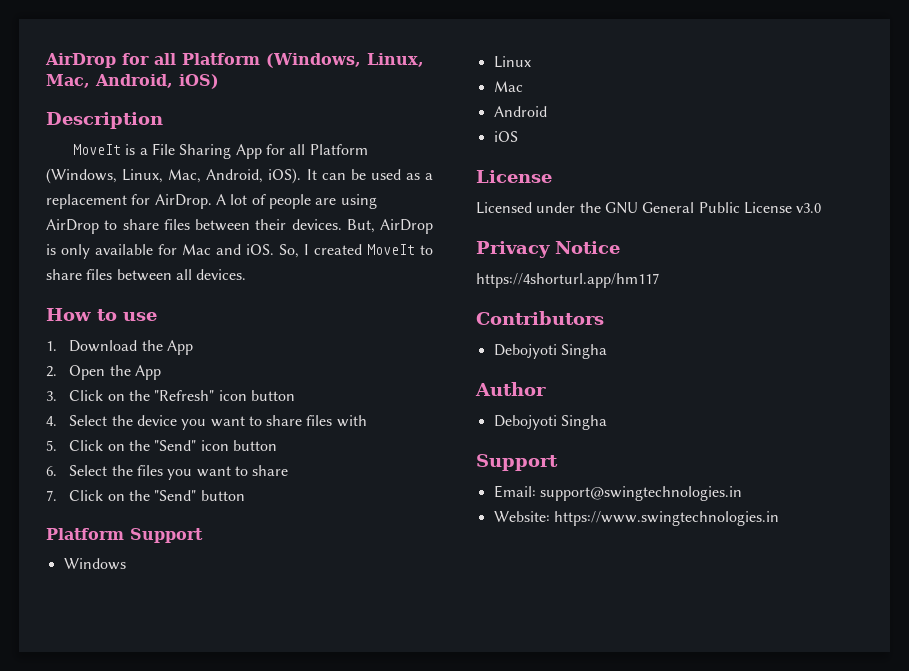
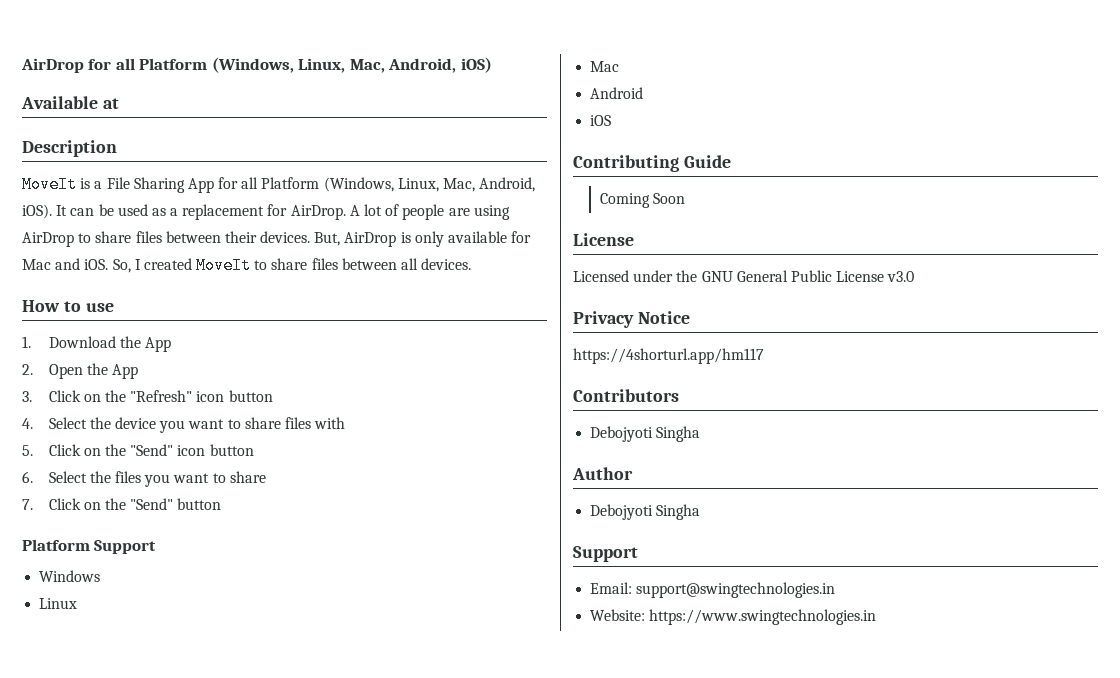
+ Available at
+ Contributing Guide
+ Coming Soon

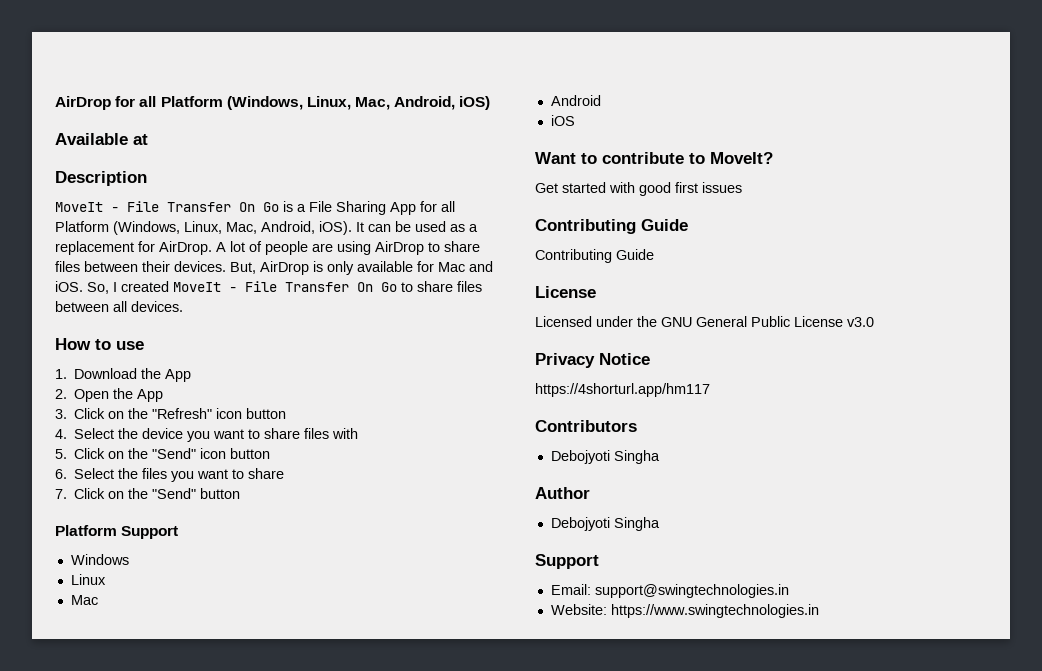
- MoveIt is a File Sharing App for all Platform (Windows, Linux, Mac, Android, iOS).
+ MoveIt - File Transfer On Go is a File Sharing App for all Platform (Windows, Linux, Mac, Android, iOS).
- So, I created MoveIt to share files between all devices.
+ So, I created MoveIt - File Transfer On Go to share files between all devices.
+ Want to contribute to MoveIt?
+ Get started with good first issues
  Contributing Guide
- Coming Soon
+ Contributing Guide

